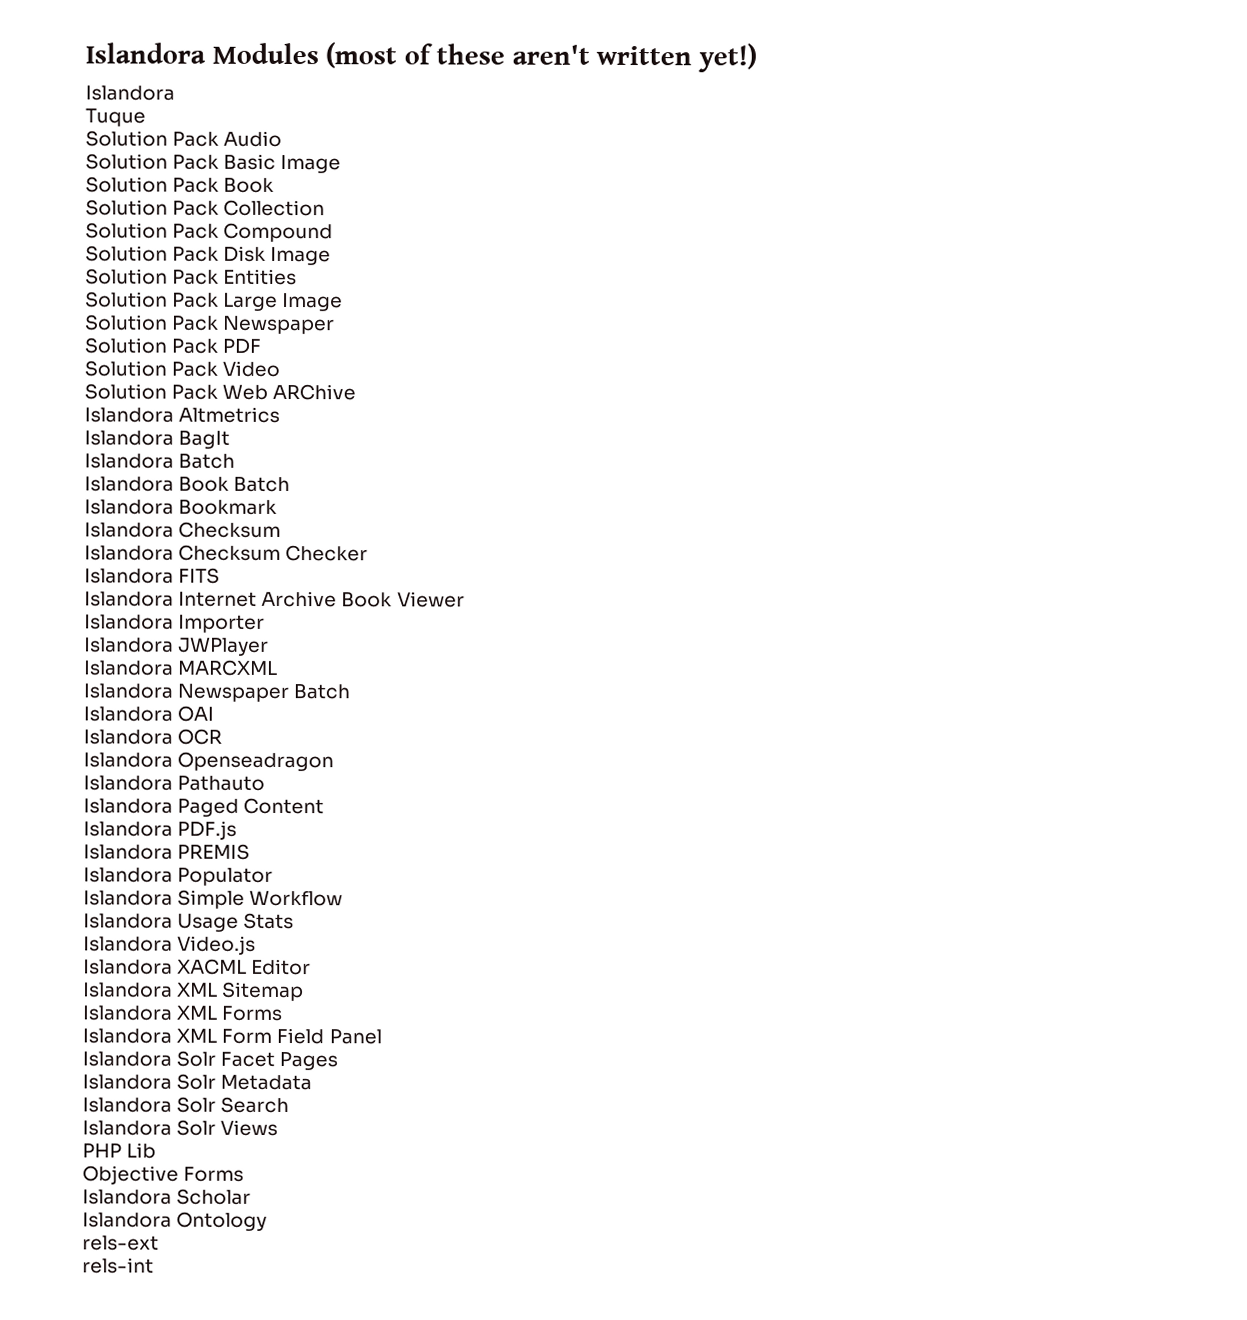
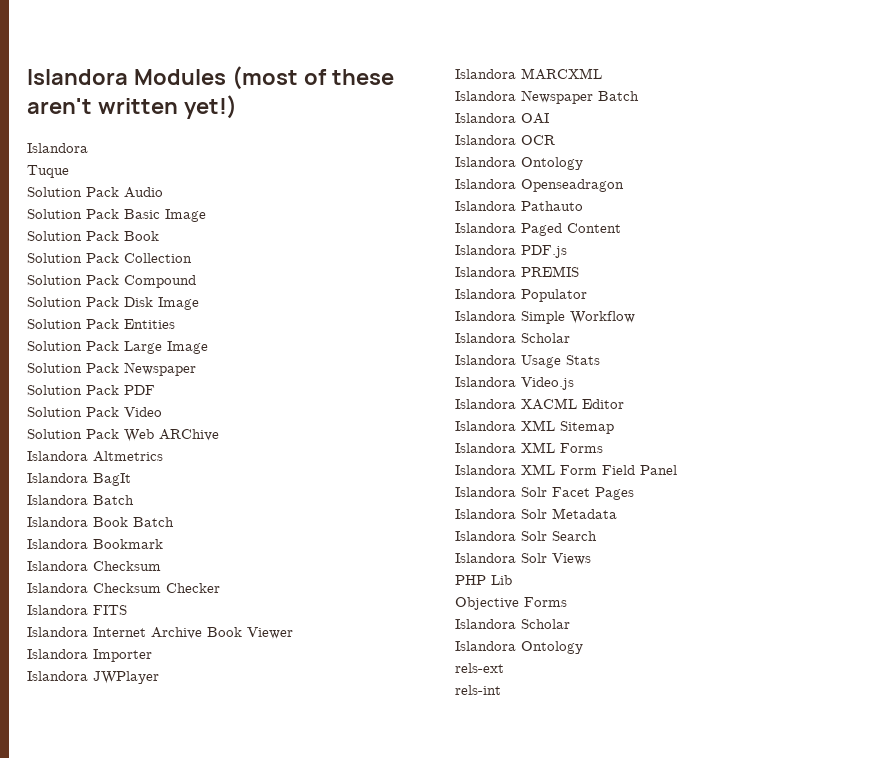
  Islandora OCR
+ Islandora Ontology
  Islandora Simple Workflow
+ Islandora Scholar

